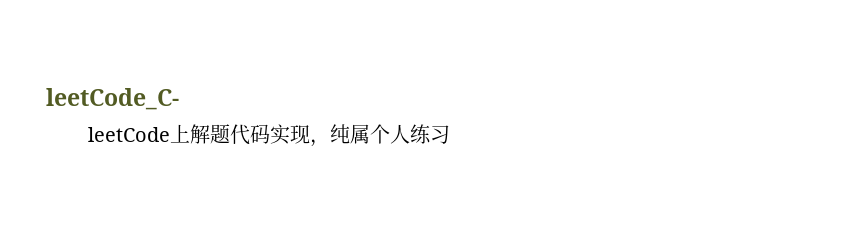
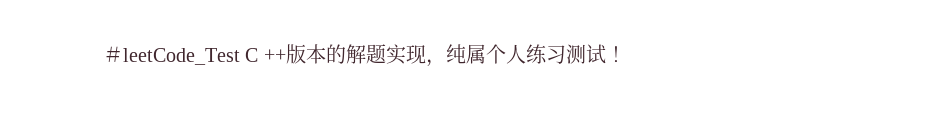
- leetCode_C-
- leetCode上解题代码实现，纯属个人练习
+ ＃leetCode_Test C ++版本的解题实现，纯属个人练习测试！

